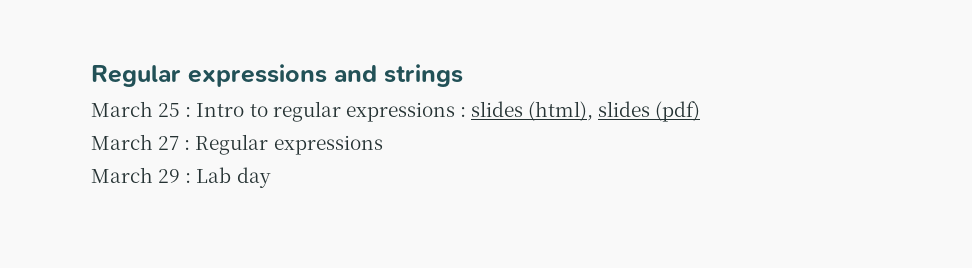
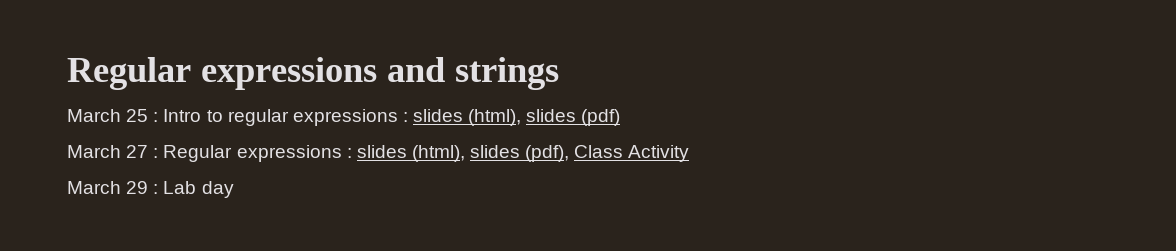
- March 27 : Regular expressions
+ March 27 : Regular expressions : slides (html), slides (pdf), Class Activity

